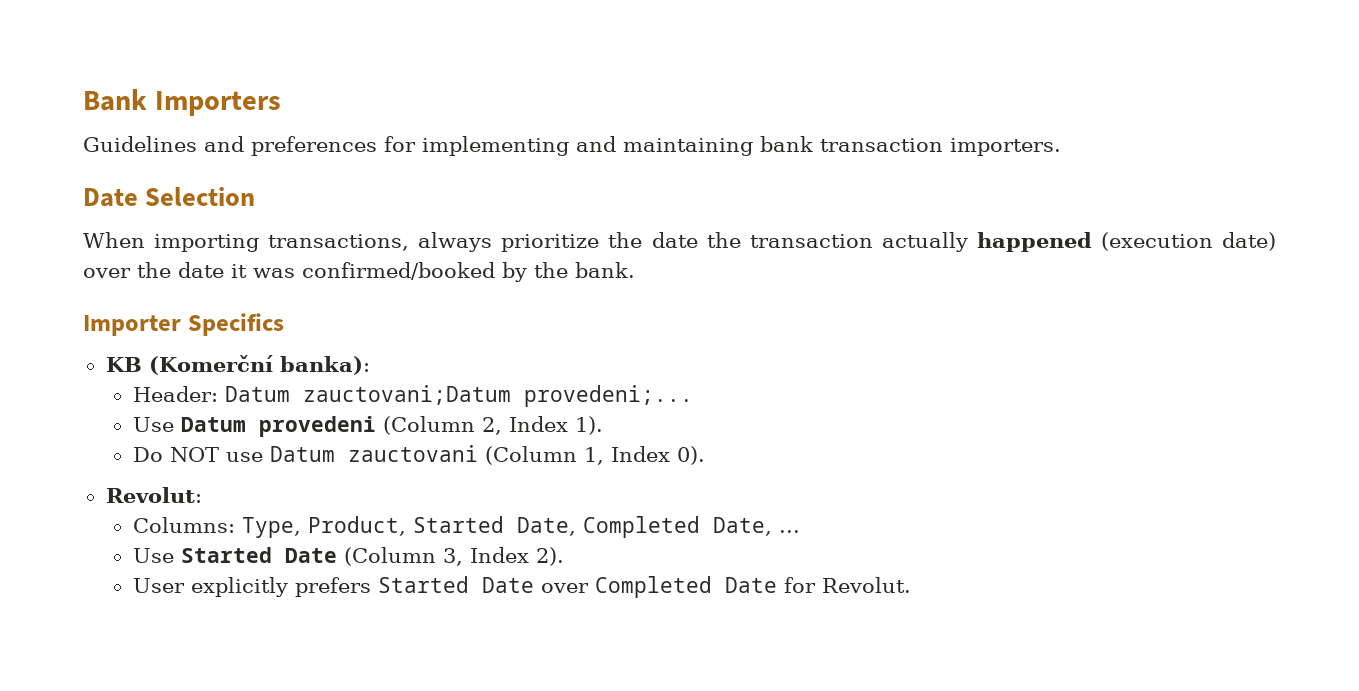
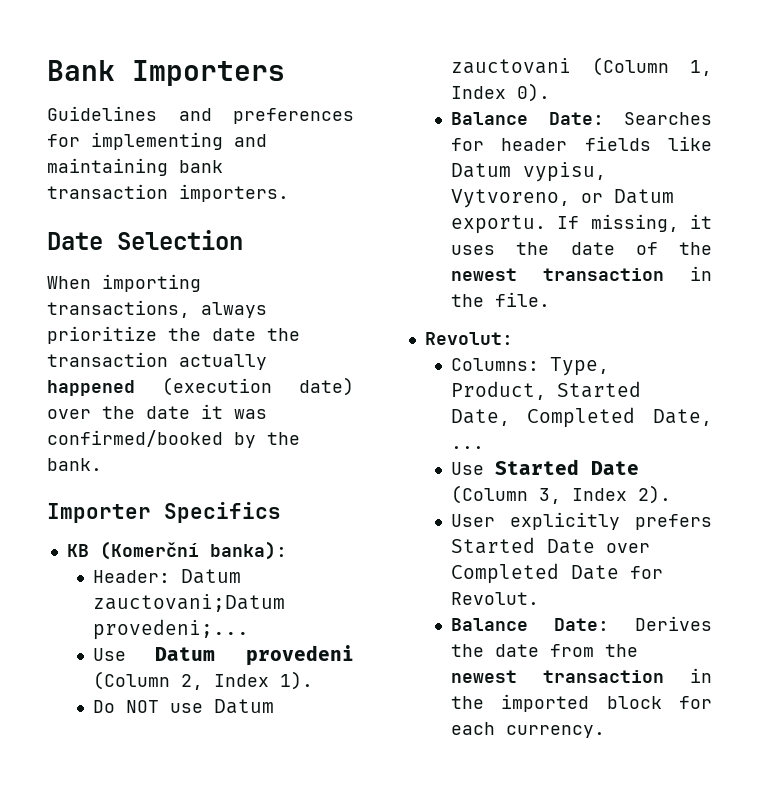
+ Balance Date: Searches for header fields like Datum vypisu, Vytvoreno, or Datum exportu. If missing, it uses the date of the newest transaction in the file.
+ Balance Date: Derives the date from the newest transaction in the imported block for each currency.

